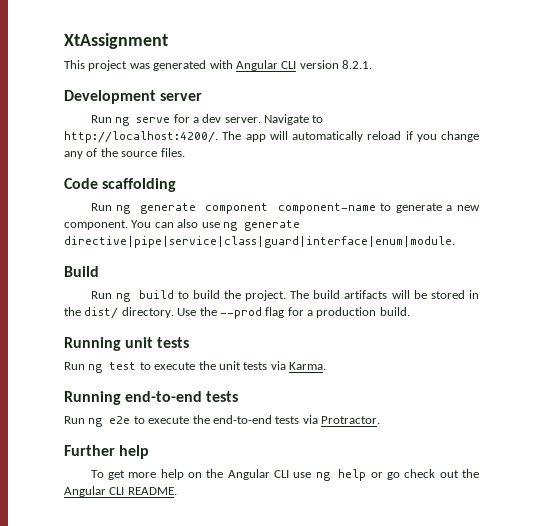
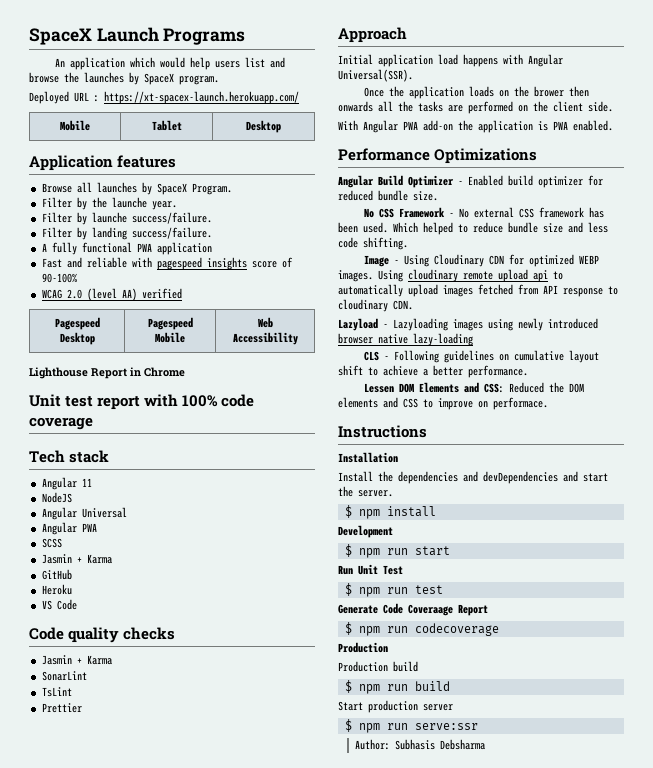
- XtAssignment
- This project was generated with Angular CLI version 8.2.1.
- Development server
- Run ng serve for a dev server. Navigate to http://localhost:4200/. The app will automatically reload if you change any of the source files.
- Code scaffolding
- Run ng generate component component-name to generate a new component. You can also use ng generate directive|pipe|service|class|guard|interface|enum|module.
- Build
- Run ng build to build the project. The build artifacts will be stored in the dist/ directory. Use the --prod flag for a production build.
- Running unit tests
- Run ng test to execute the unit tests via Karma.
- Running end-to-end tests
- Run ng e2e to execute the end-to-end tests via Protractor.
- Further help
- To get more help on the Angular CLI use ng help or go check out the Angular CLI README.
+ SpaceX Launch Programs
+ An application which would help users list and browse the launches by SpaceX program.
+ Deployed URL : https://xt-spacex-launch.herokuapp.com/
+ Mobile | Tablet | Desktop
+ Application features
+ Browse all launches by SpaceX Program.
+ Filter by the launche year.
+ Filter by launche success/failure.
+ Filter by landing success/failure.
+ A fully functional PWA application
+ Fast and reliable with pagespeed insights score of 90-100%
+ WCAG 2.0 (level AA) verified
+ Pagespeed Desktop | Pagespeed Mobile | Web Accessibility
+ Lighthouse Report in Chrome
+ Unit test report with 100% code coverage
+ Tech stack
+ Angular 11
+ NodeJS
+ Angular Universal
+ Angular PWA
+ SCSS
+ Jasmin + Karma
+ GitHub
+ Heroku
+ VS Code
+ Code quality checks
+ Jasmin + Karma
+ SonarLint
+ TsLint
+ Prettier
+ Approach
+ Initial application load happens with Angular Universal(SSR).
+ Once the application loads on the brower then onwards all the tasks are performed on the client side.
+ With Angular PWA add-on the application is PWA enabled.
+ Performance Optimizations
+ Angular Build Optimizer - Enabled build optimizer for reduced bundle size.
+ No CSS Framework - No external CSS framework has been used. Which helped to reduce bundle size and less code shifting.
+ Image - Using Cloudinary CDN for optimized WEBP images. Using cloudinary remote upload api to automatically upload images fetched from API response to cloudinary CDN.
+ Lazyload - Lazyloading images using newly introduced browser native lazy-loading
+ CLS - Following guidelines on cumulative layout shift to achieve a better performance.
+ Lessen DOM Elements and CSS: Reduced the DOM elements and CSS to improve on performace.
+ Instructions
+ Installation
+ Install the dependencies and devDependencies and start the server.
+ $ npm install
+ Development
+ $ npm run start
+ Run Unit Test
+ $ npm run test
+ Generate Code Coveraage Report
+ $ npm run codecoverage
+ Production
+ Production build
+ $ npm run build
+ Start production server
+ $ npm run serve:ssr
+ Author: Subhasis Debsharma

